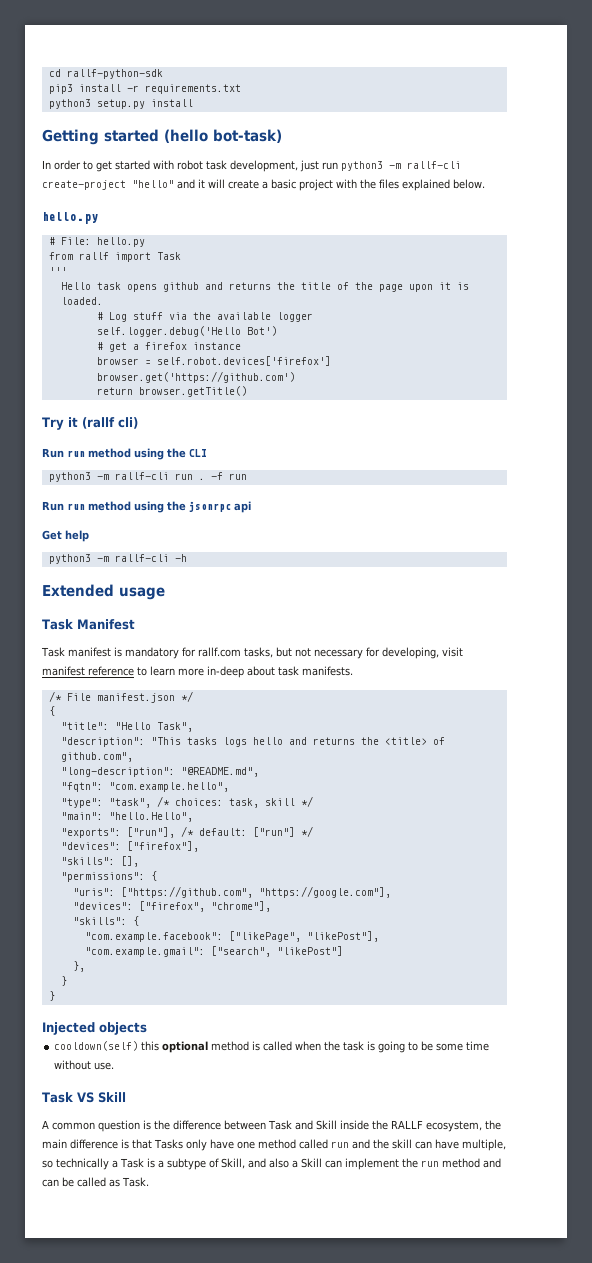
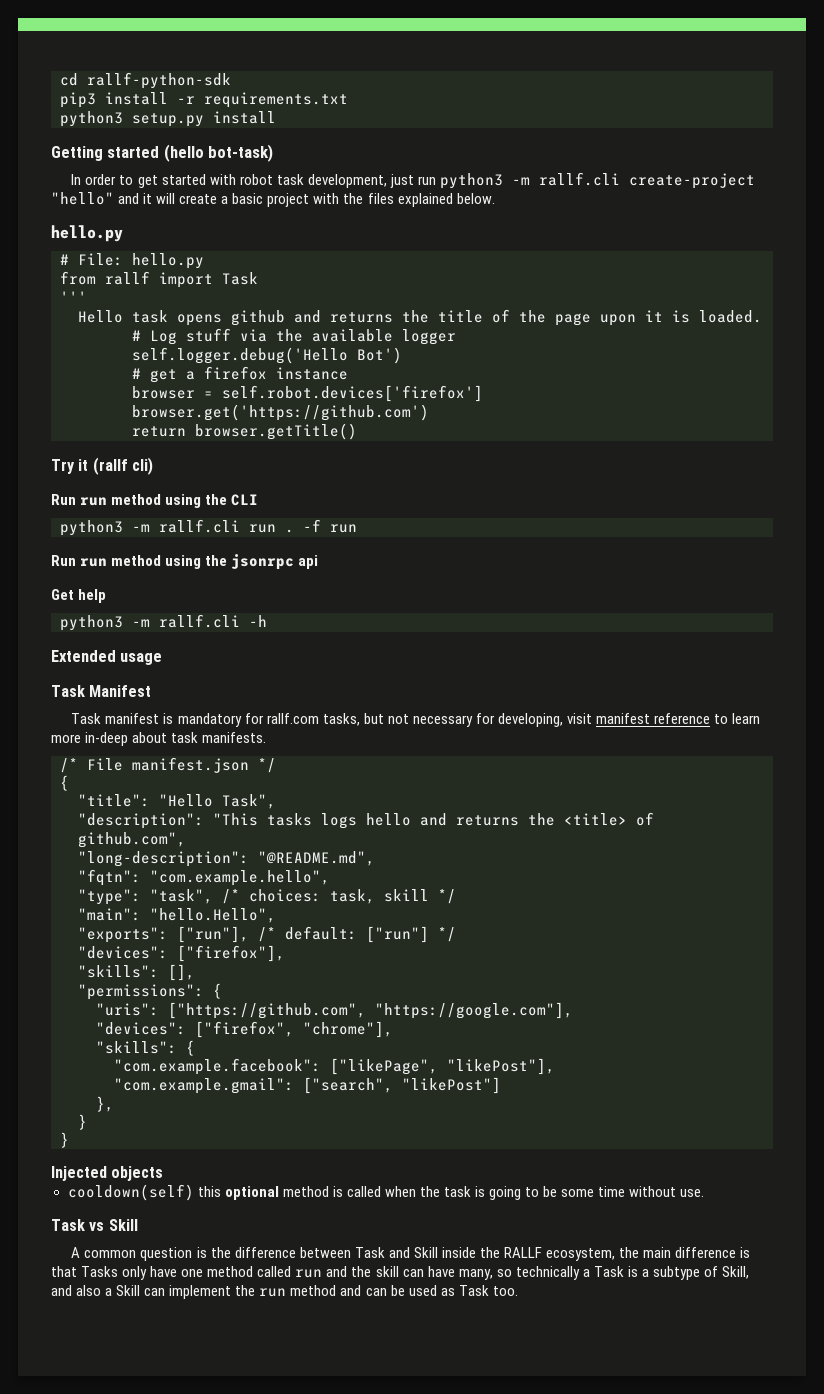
- In order to get started with robot task development, just run python3 -m rallf-cli create-project "hello" and it will create a basic project with the files explained below.
+ In order to get started with robot task development, just run python3 -m rallf.cli create-project "hello" and it will create a basic project with the files explained below.
- python3 -m rallf-cli run .
+ python3 -m rallf.cli run .
- python3 -m rallf-cli -h
+ python3 -m rallf.cli -h
- Task VS Skill
+ Task vs Skill
- A common question is the difference between Task and Skill inside the RALLF ecosystem, the main difference is that Tasks only have one method called run and the skill can have multiple, so technically a Task is a subtype of Skill, and also a Skill can implement the run method and can be called as Task.
+ A common question is the difference between Task and Skill inside the RALLF ecosystem, the main difference is that Tasks only have one method called run and the skill can have many, so technically a Task is a subtype of Skill, and also a Skill can implement the run method and can be used as Task too.

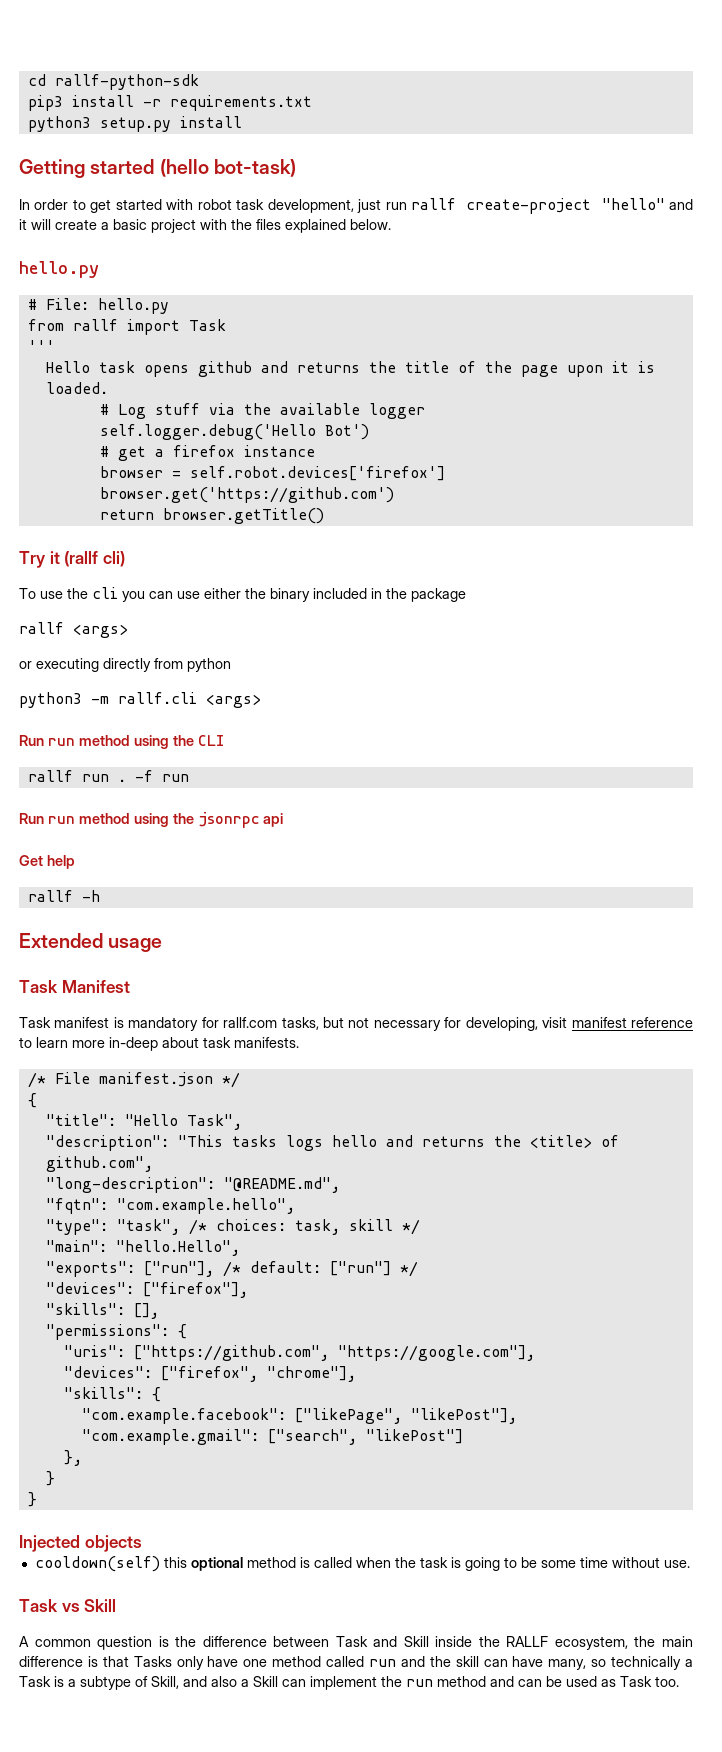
- In order to get started with robot task development, just run python3 -m rallf.cli create-project "hello" and it will create a basic project with the files explained below.
+ In order to get started with robot task development, just run rallf create-project "hello" and it will create a basic project with the files explained below.
+ To use the cli you can use either the binary included in the package
+ rallf <args>
+ or executing directly from python
+ python3 -m rallf.cli <args>
- python3 -m rallf.cli run .
+ rallf run .
- python3 -m rallf.cli -h
+ rallf -h

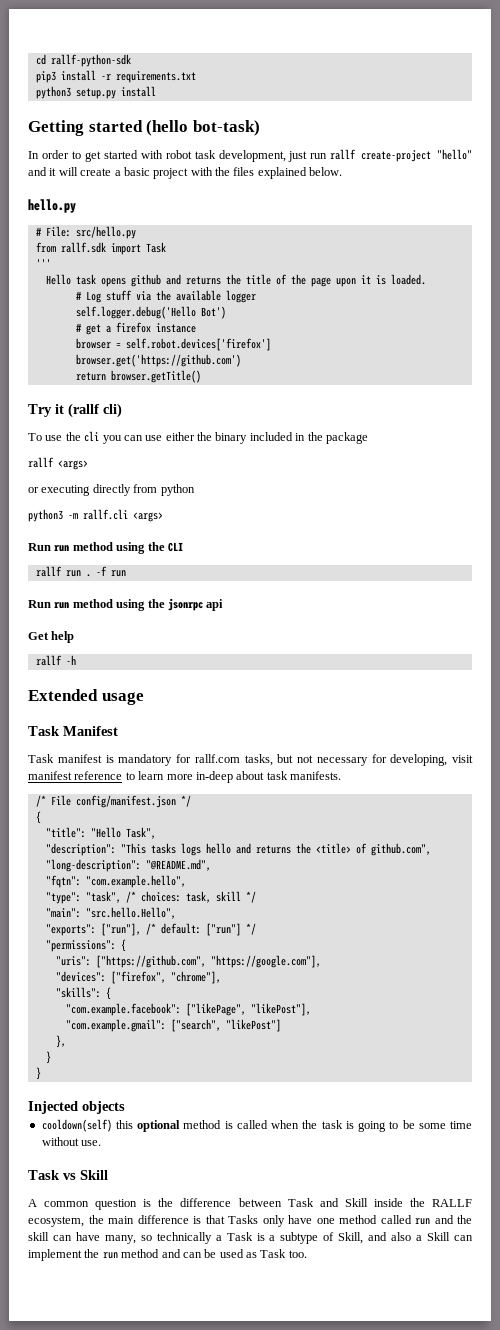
- # File: hello.py
- from rallf import Task
+ # File: src/hello.py
+ from rallf.sdk import Task
- /* File manifest.json */
+ /* File config/manifest.json */
- "main": "hello.Hello",
+ "main": "src.hello.Hello",
- "devices": ["firefox"],
- "skills": [],

